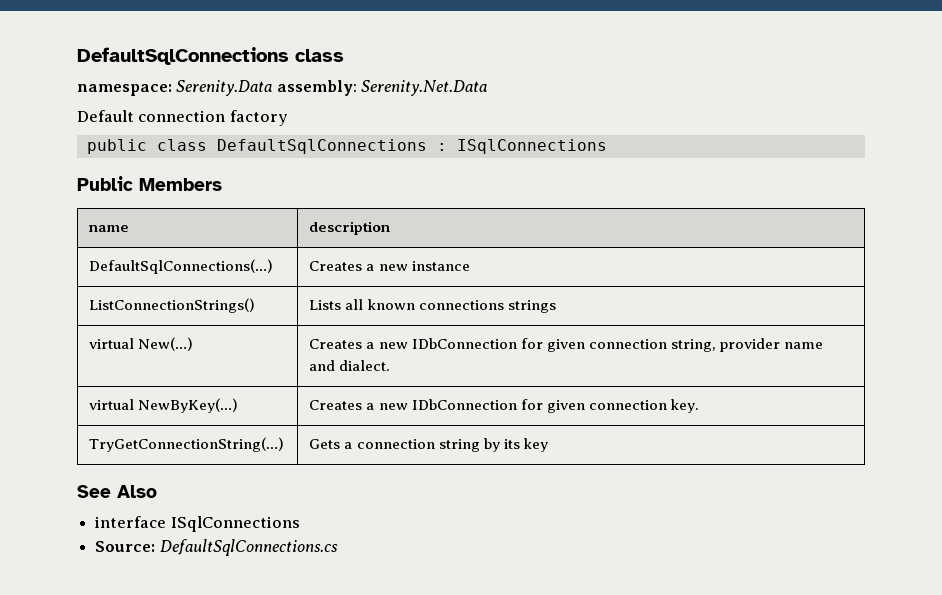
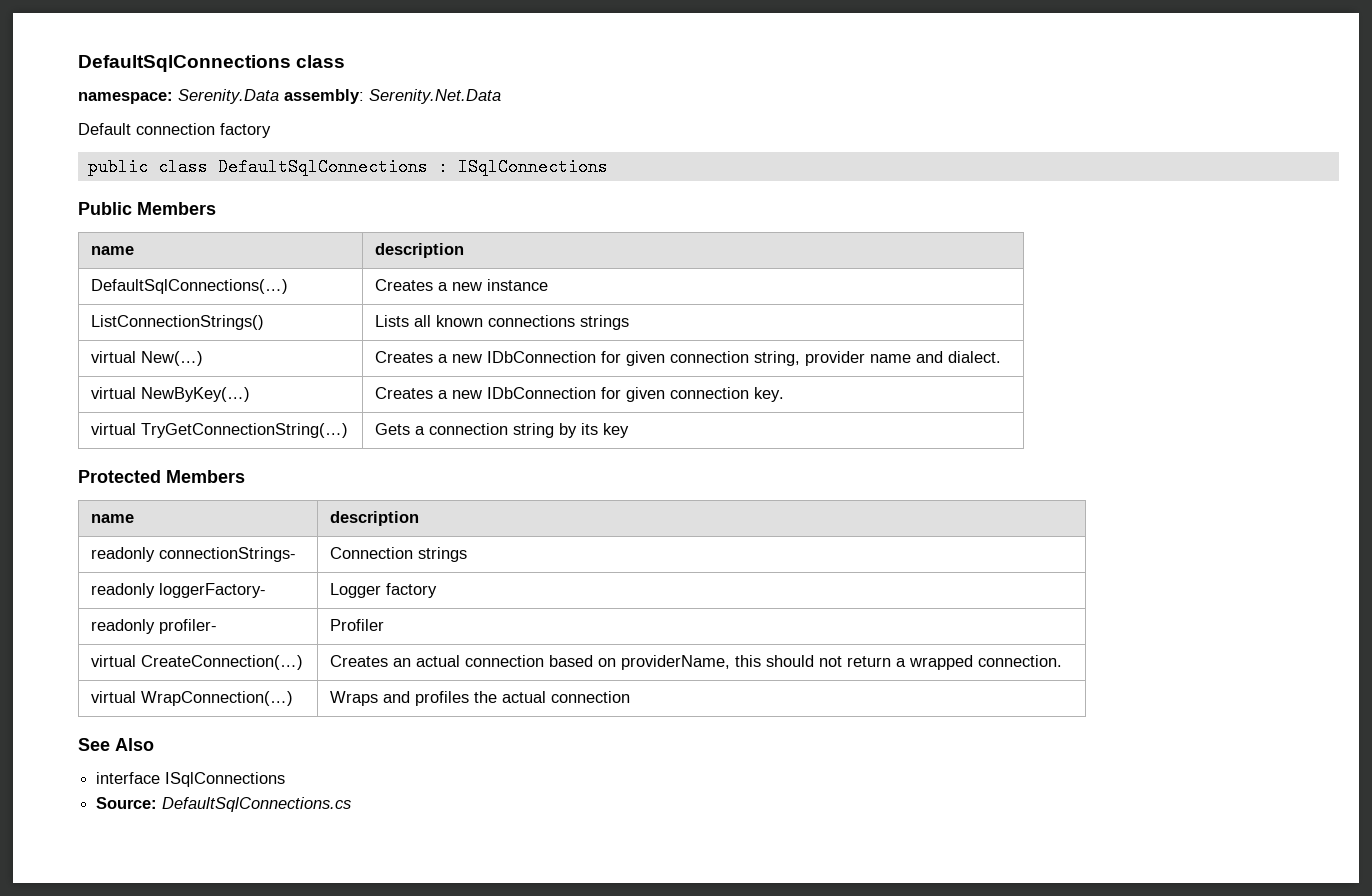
- TryGetConnectionString(…) | Gets a connection string by its key
+ virtual TryGetConnectionString(…) | Gets a connection string by its key
+ Protected Members
+ name | description
+ readonly connectionStrings- | Connection strings
+ readonly loggerFactory- | Logger factory
+ readonly profiler- | Profiler
+ virtual CreateConnection(…) | Creates an actual connection based on providerName, this should not return a wrapped connection.
+ virtual WrapConnection(…) | Wraps and profiles the actual connection

